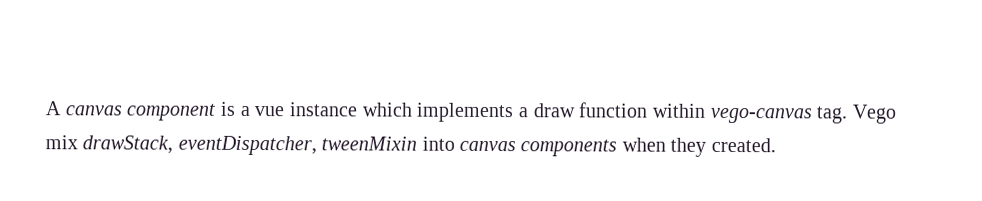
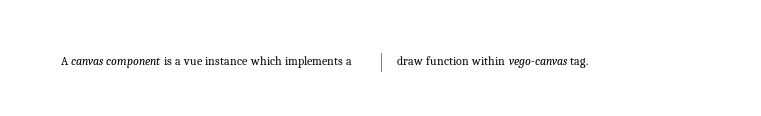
- Vego mix drawStack, eventDispatcher, tweenMixin into canvas components when they created.

